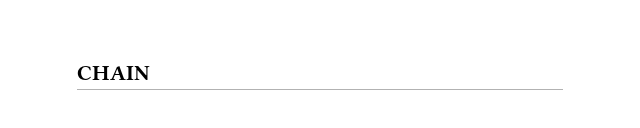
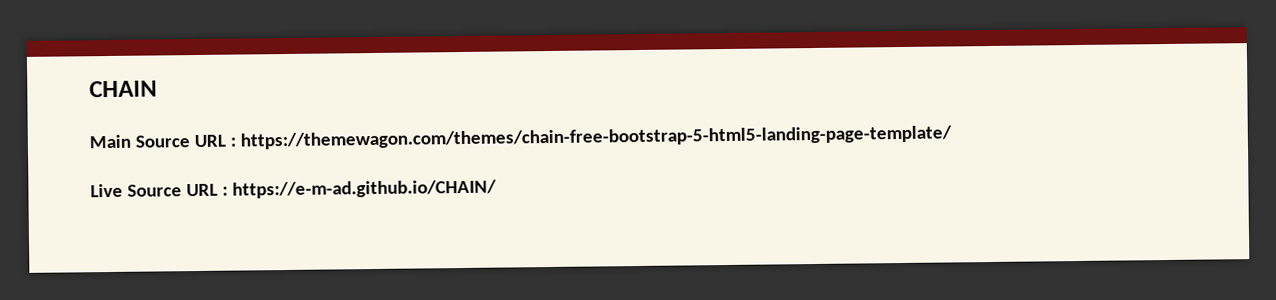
+ Main Source URL : https://themewagon.com/themes/chain-free-bootstrap-5-html5-landing-page-template/
+ Live Source URL : https://e-m-ad.github.io/CHAIN/

